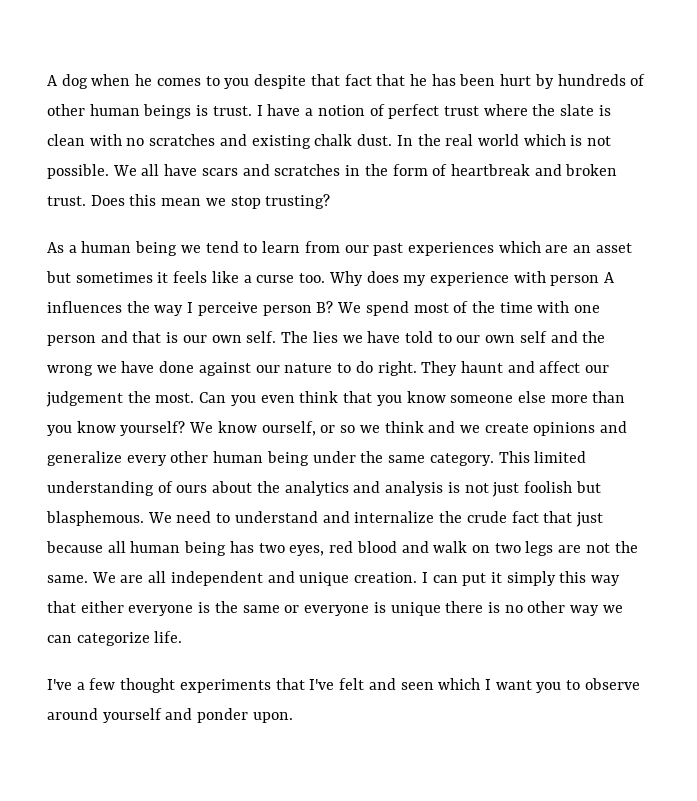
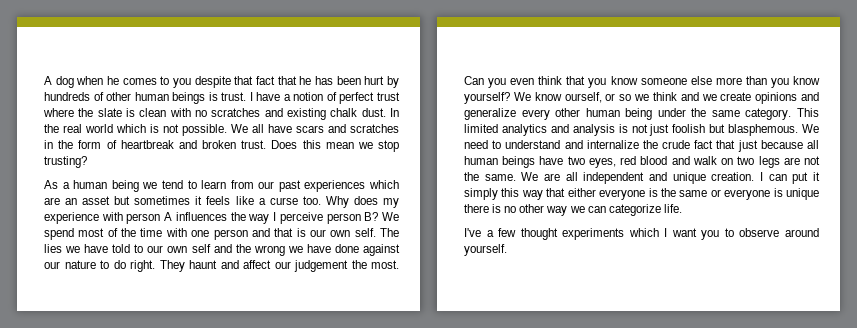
- This limited understanding of ours about the analytics and analysis is not just foolish but blasphemous.
+ This limited analytics and analysis is not just foolish but blasphemous.
- We need to understand and internalize the crude fact that just because all human being has two eyes, red blood and walk on two legs are not the same.
+ We need to understand and internalize the crude fact that just because all human beings have two eyes, red blood and walk on two legs are not the same.
- I've a few thought experiments that I've felt and seen which I want you to observe around yourself and ponder upon.
+ I've a few thought experiments which I want you to observe around yourself.

